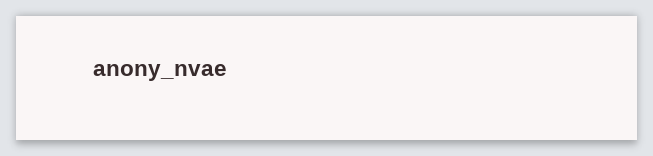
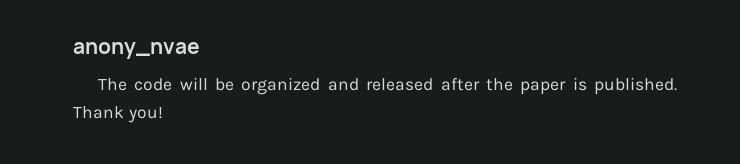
+ The code will be organized and released after the paper is published. Thank you!

